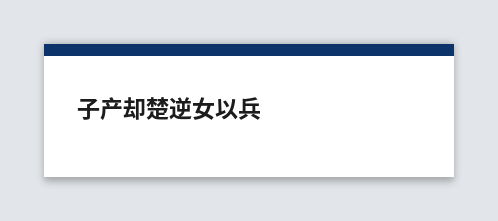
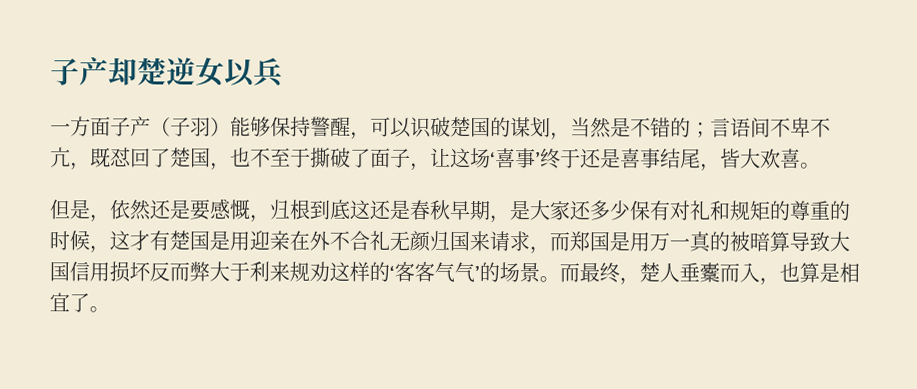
+ 一方面子产（子羽）能够保持警醒，可以识破楚国的谋划，当然是不错的；言语间不卑不亢，既怼回了楚国，也不至于撕破了面子，让这场‘喜事’终于还是喜事结尾，皆大欢喜。
+ 但是，依然还是要感慨，归根到底这还是春秋早期，是大家还多少保有对礼和规矩的尊重的时候，这才有楚国是用迎亲在外不合礼无颜归国来请求，而郑国是用万一真的被暗算导致大国信用损坏反而弊大于利来规劝这样的‘客客气气’的场景。而最终，楚人垂櫜而入，也算是相宜了。

